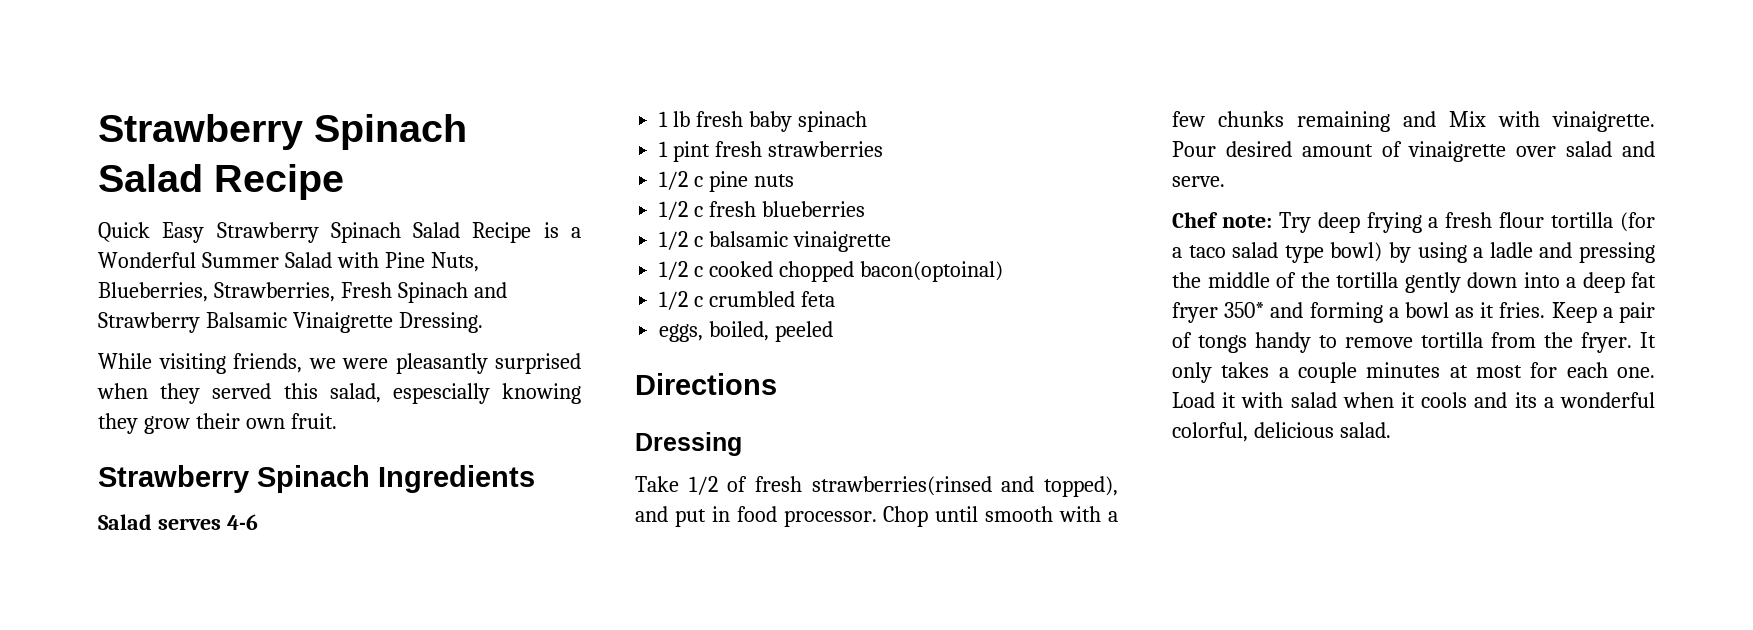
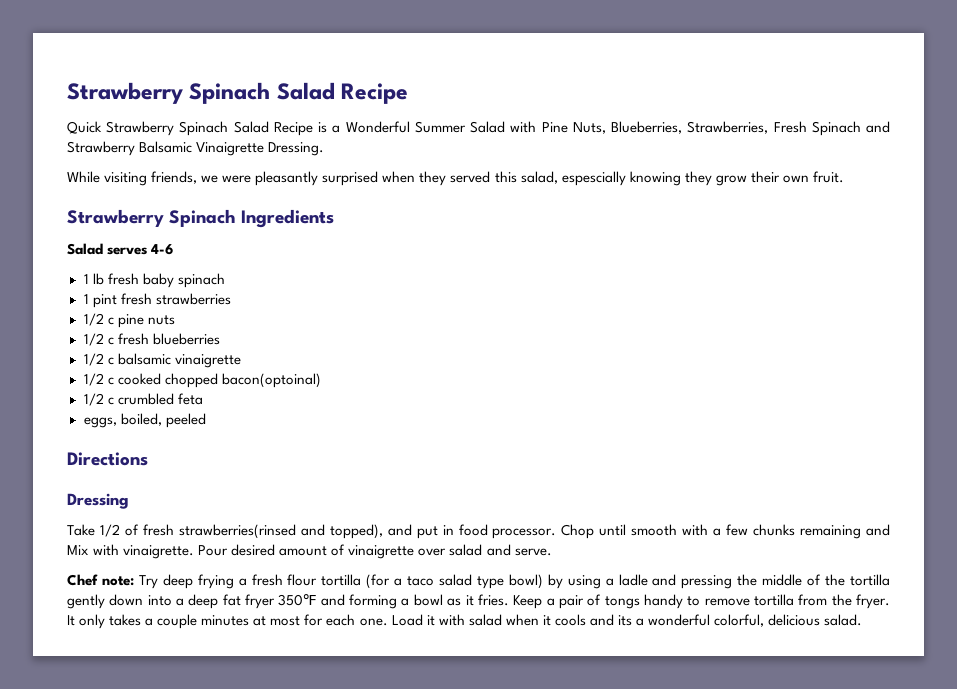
- Quick Easy Strawberry Spinach Salad Recipe is a Wonderful Summer Salad with Pine Nuts, Blueberries, Strawberries, Fresh Spinach and Strawberry Balsamic Vinaigrette Dressing.
+ Quick Strawberry Spinach Salad Recipe is a Wonderful Summer Salad with Pine Nuts, Blueberries, Strawberries, Fresh Spinach and Strawberry Balsamic Vinaigrette Dressing.
- Chef note: Try deep frying a fresh flour tortilla (for a taco salad type bowl) by using a ladle and pressing the middle of the tortilla gently down into a deep fat fryer 350* and forming a bowl as it fries.
+ Chef note: Try deep frying a fresh flour tortilla (for a taco salad type bowl) by using a ladle and pressing the middle of the tortilla gently down into a deep fat fryer 350℉ and forming a bowl as it fries.

